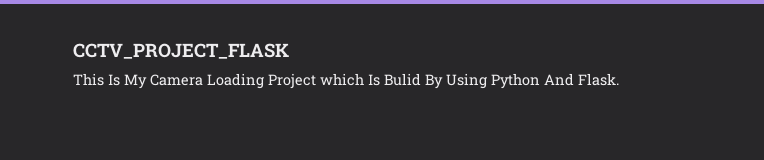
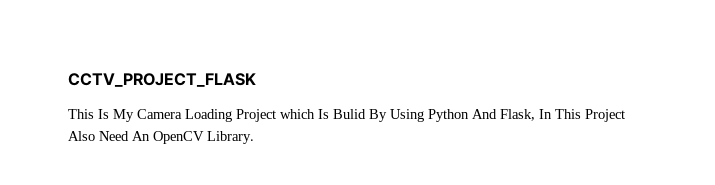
- This Is My Camera Loading Project which Is Bulid By Using Python And Flask.
+ This Is My Camera Loading Project which Is Bulid By Using Python And Flask, In This Project Also Need An OpenCV Library.

